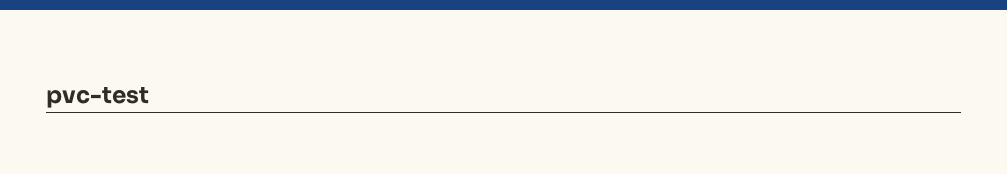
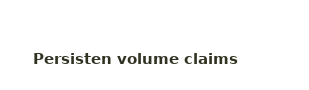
- pvc-test
+ Persisten volume claims

